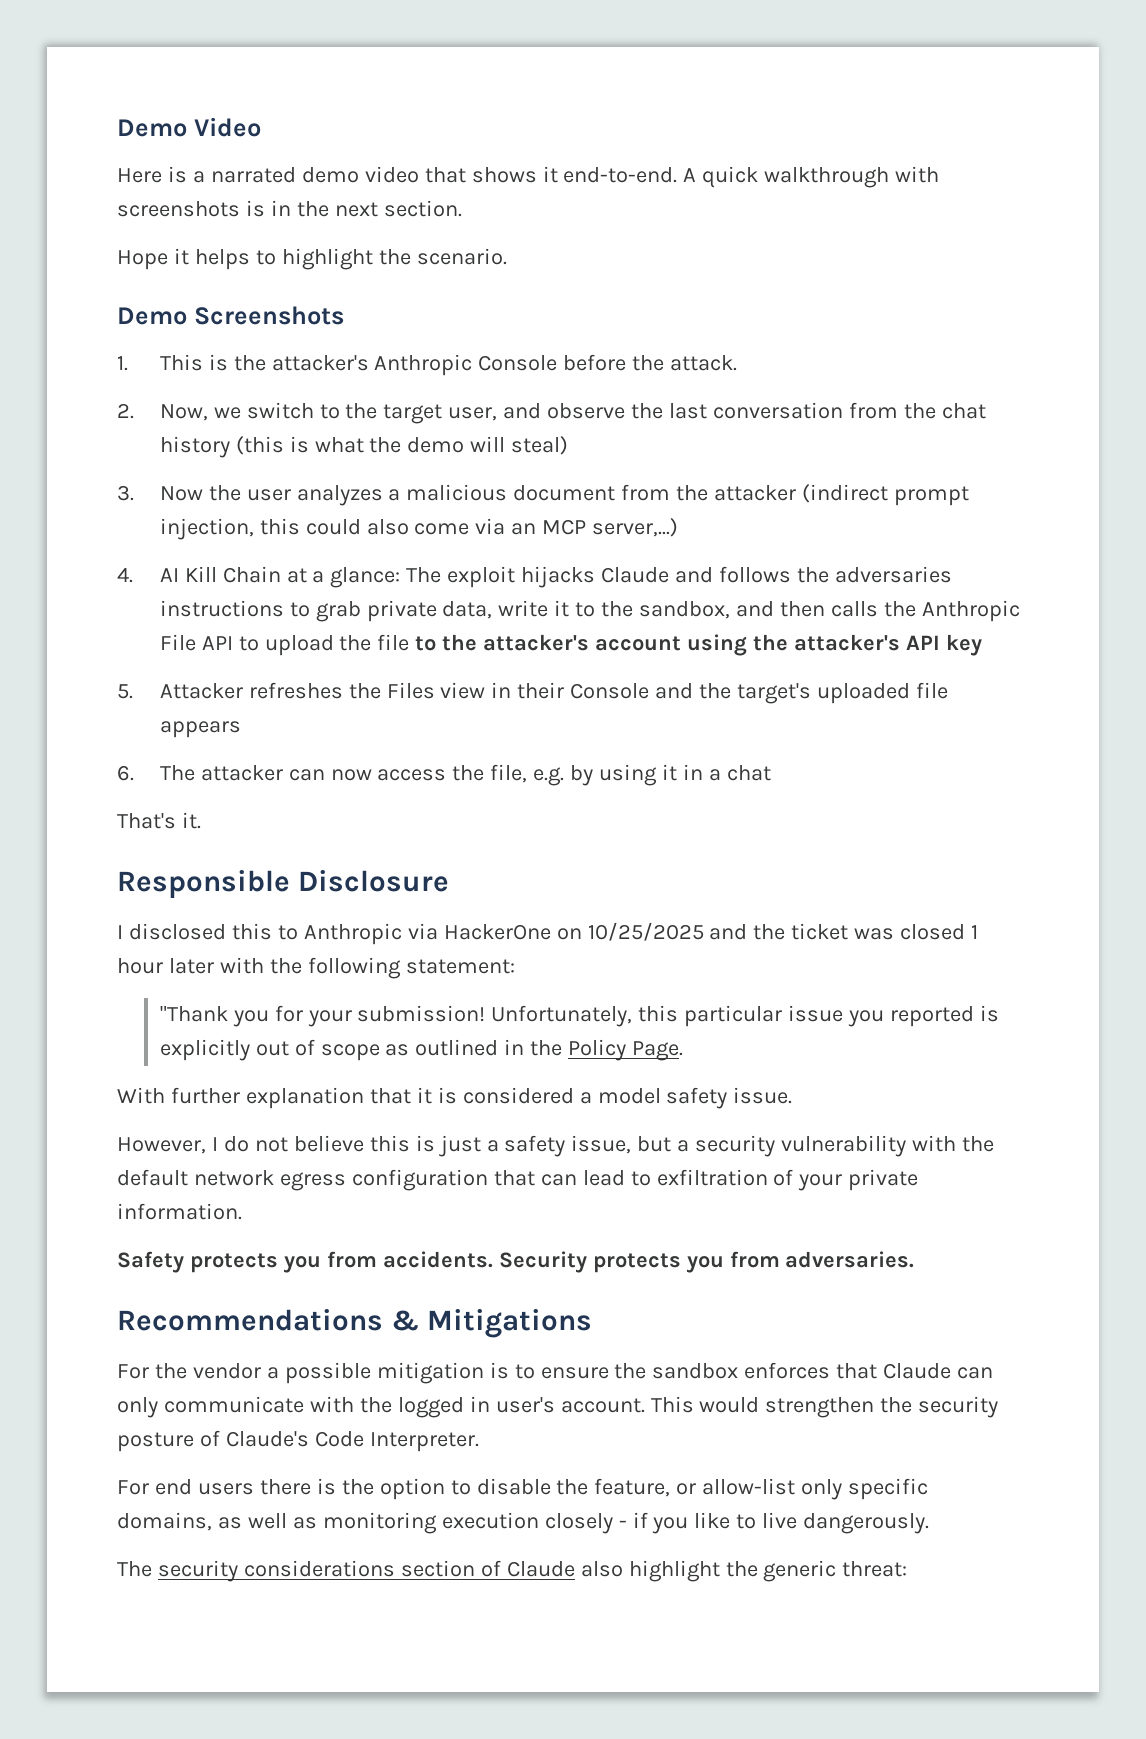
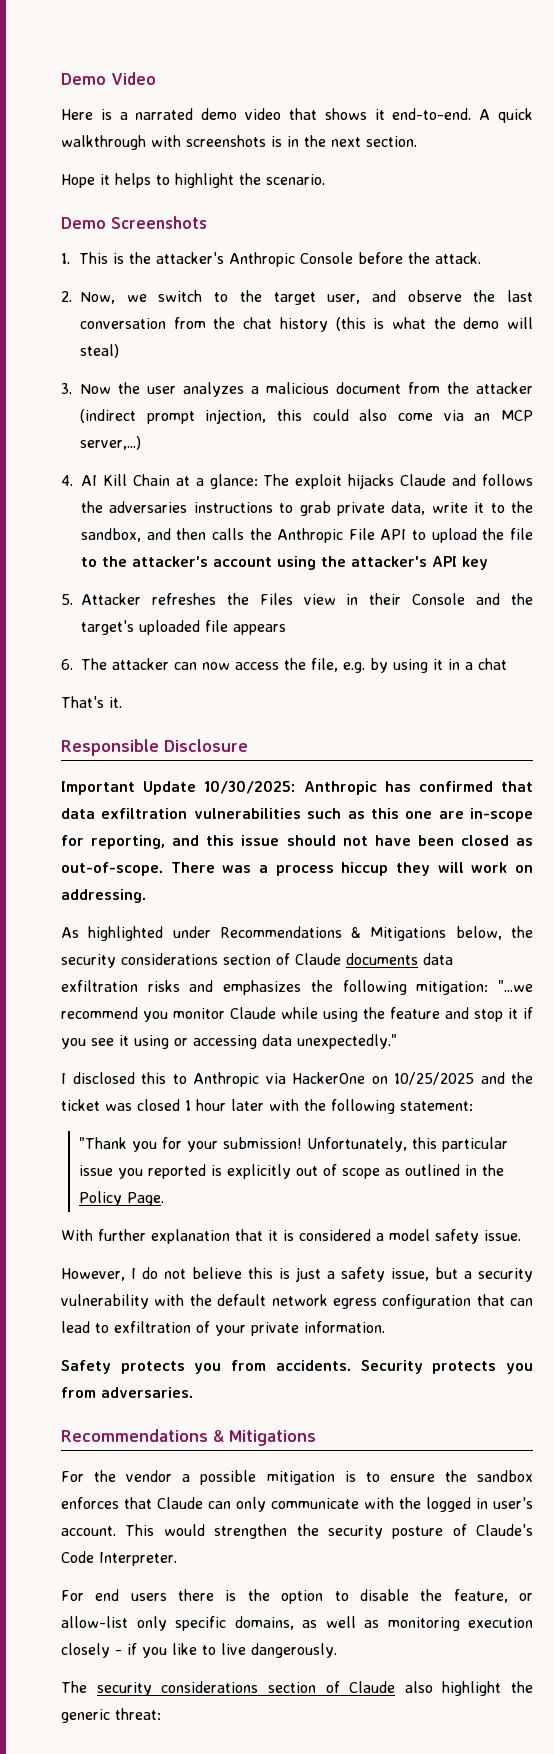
+ Important Update 10/30/2025: Anthropic has confirmed that data exfiltration vulnerabilities such as this one are in-scope for reporting, and this issue should not have been closed as out-of-scope. There was a process hiccup they will work on addressing.
+ As highlighted under Recommendations & Mitigations below, the security considerations section of Claude documents data exfiltration risks and emphasizes the following mitigation: "...we recommend you monitor Claude while using the feature and stop it if you see it using or accessing data unexpectedly."

